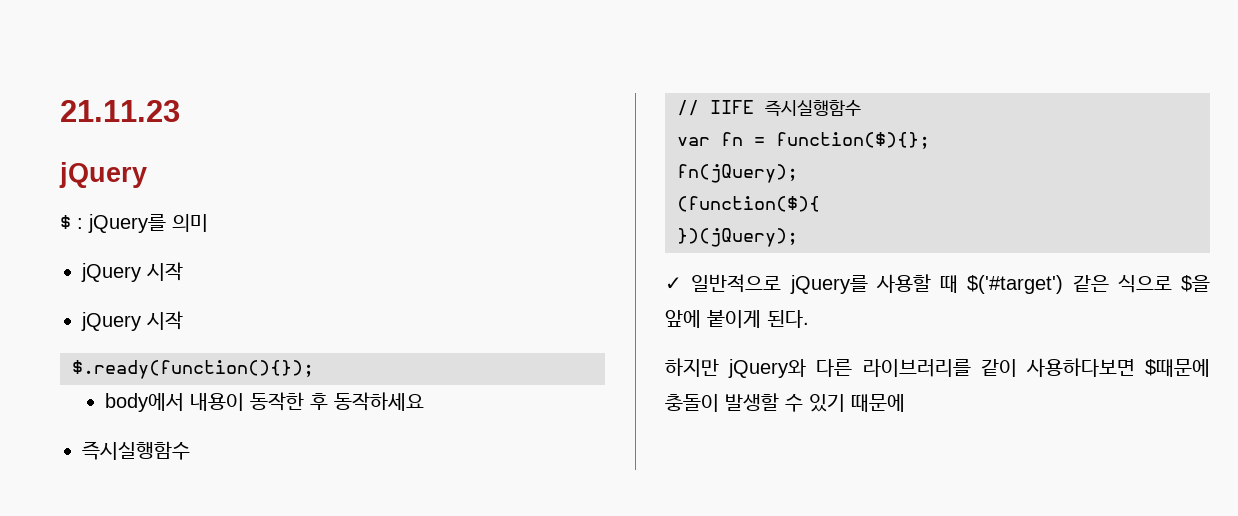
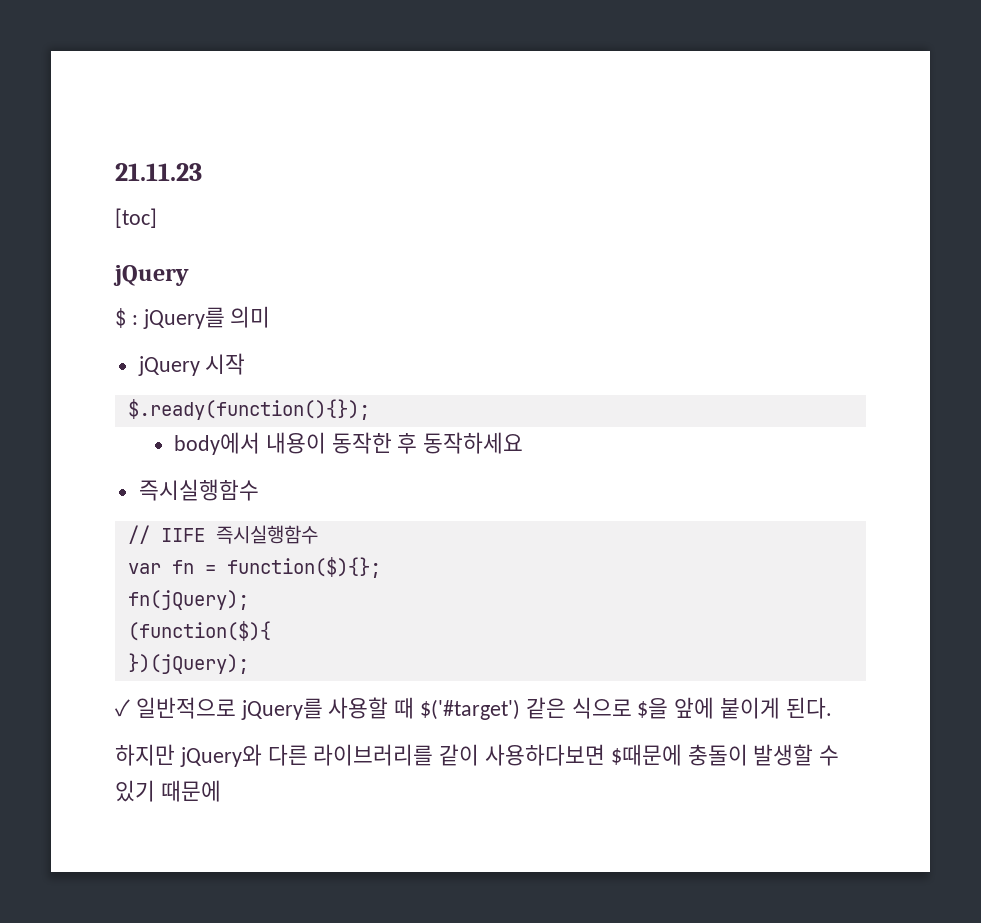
+ [toc]
  $ : jQuery를 의미
- jQuery 시작

